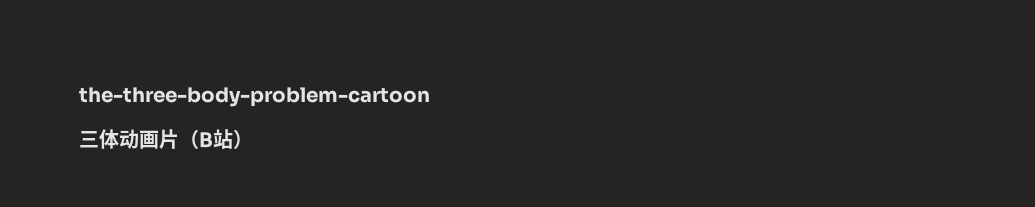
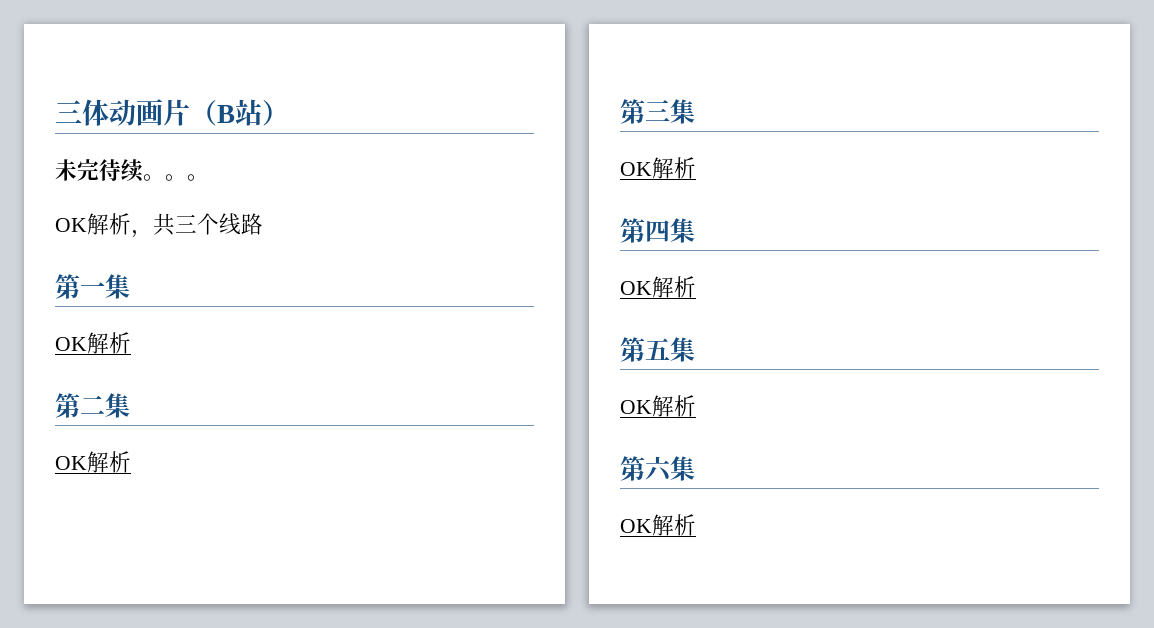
- the-three-body-problem-cartoon
+ 未完待续。。。
+ OK解析，共三个线路
+ 第一集
+ OK解析
+ 第二集
+ OK解析
+ 第三集
+ OK解析
+ 第四集
+ OK解析
+ 第五集
+ OK解析
+ 第六集
+ OK解析

